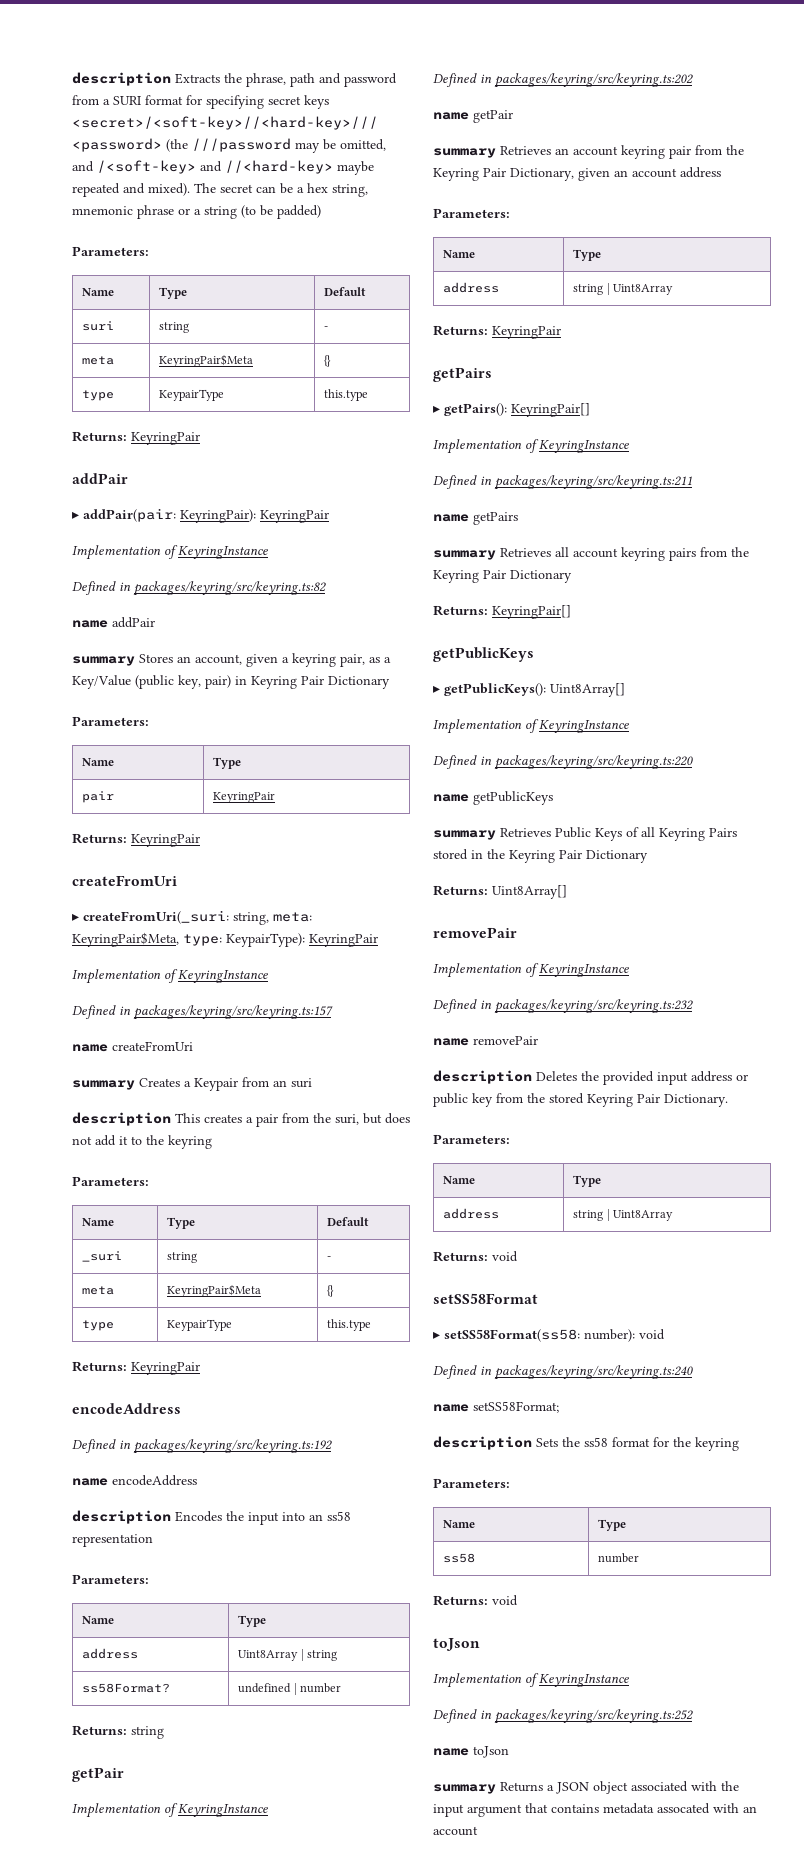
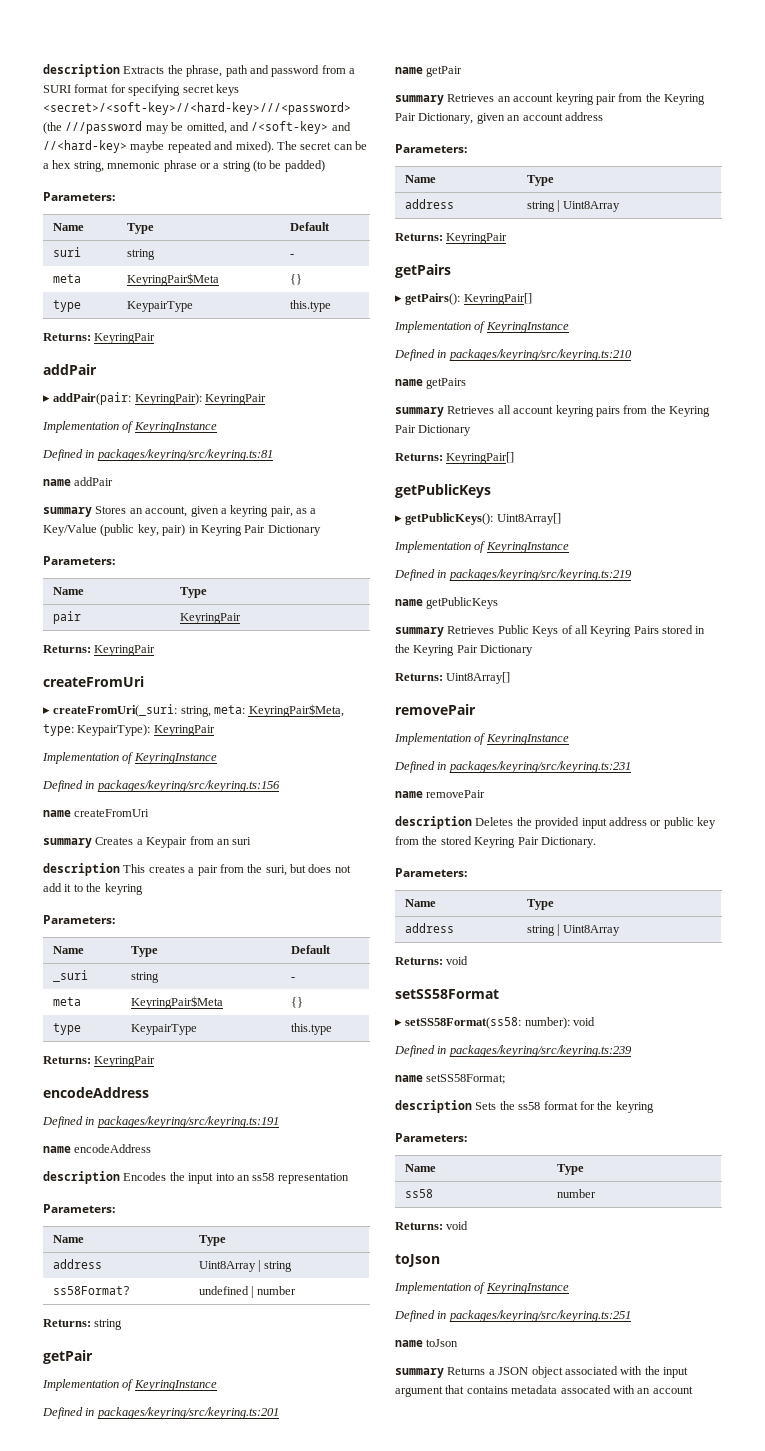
- Defined in packages/keyring/src/keyring.ts:82
+ Defined in packages/keyring/src/keyring.ts:81
- Defined in packages/keyring/src/keyring.ts:157
+ Defined in packages/keyring/src/keyring.ts:156
- Defined in packages/keyring/src/keyring.ts:192
+ Defined in packages/keyring/src/keyring.ts:191
- Defined in packages/keyring/src/keyring.ts:202
+ Defined in packages/keyring/src/keyring.ts:201
- Defined in packages/keyring/src/keyring.ts:211
+ Defined in packages/keyring/src/keyring.ts:210
- Defined in packages/keyring/src/keyring.ts:220
+ Defined in packages/keyring/src/keyring.ts:219
- Defined in packages/keyring/src/keyring.ts:232
+ Defined in packages/keyring/src/keyring.ts:231
- Defined in packages/keyring/src/keyring.ts:240
+ Defined in packages/keyring/src/keyring.ts:239
- Defined in packages/keyring/src/keyring.ts:252
+ Defined in packages/keyring/src/keyring.ts:251

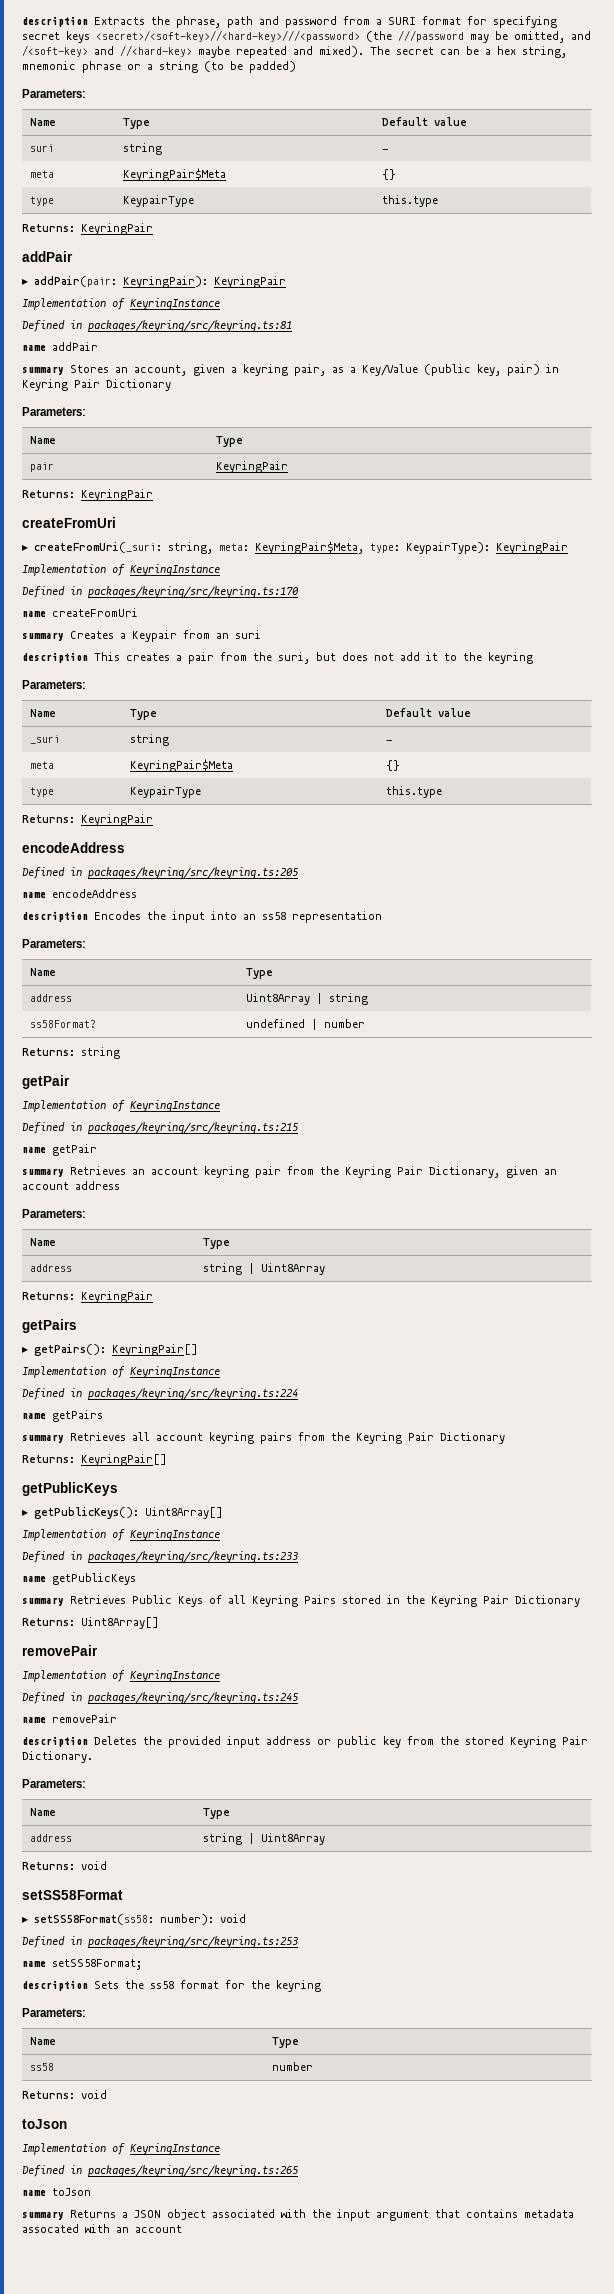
  The secret can be a hex string, mnemonic phrase or a string (to be padded)
  Parameters:
- Name | Type | Default
+ Name | Type | Default value
- Defined in packages/keyring/src/keyring.ts:156
+ Defined in packages/keyring/src/keyring.ts:170
  description This creates a pair from the suri, but does not add it to the keyring
  Parameters:
- Name | Type | Default
+ Name | Type | Default value
- Defined in packages/keyring/src/keyring.ts:191
+ Defined in packages/keyring/src/keyring.ts:205
- Defined in packages/keyring/src/keyring.ts:201
+ Defined in packages/keyring/src/keyring.ts:215
- Defined in packages/keyring/src/keyring.ts:210
+ Defined in packages/keyring/src/keyring.ts:224
- Defined in packages/keyring/src/keyring.ts:219
+ Defined in packages/keyring/src/keyring.ts:233
- Defined in packages/keyring/src/keyring.ts:231
+ Defined in packages/keyring/src/keyring.ts:245
- Defined in packages/keyring/src/keyring.ts:239
+ Defined in packages/keyring/src/keyring.ts:253
- Defined in packages/keyring/src/keyring.ts:251
+ Defined in packages/keyring/src/keyring.ts:265

